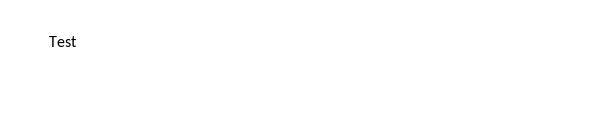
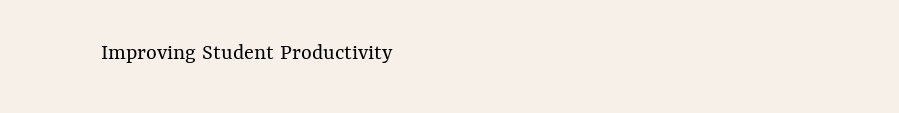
- Test
+ Improving Student Productivity

